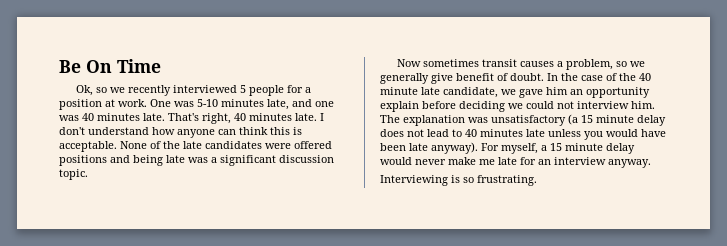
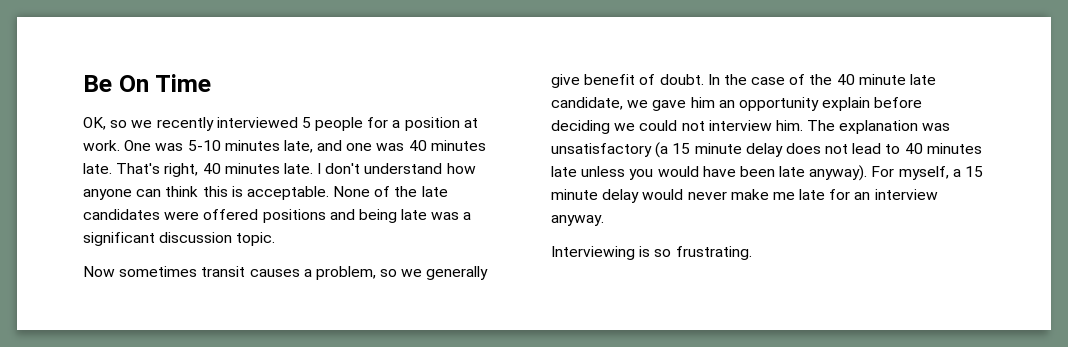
- Ok, so we recently interviewed 5 people for a position at work.
+ OK, so we recently interviewed 5 people for a position at work.

